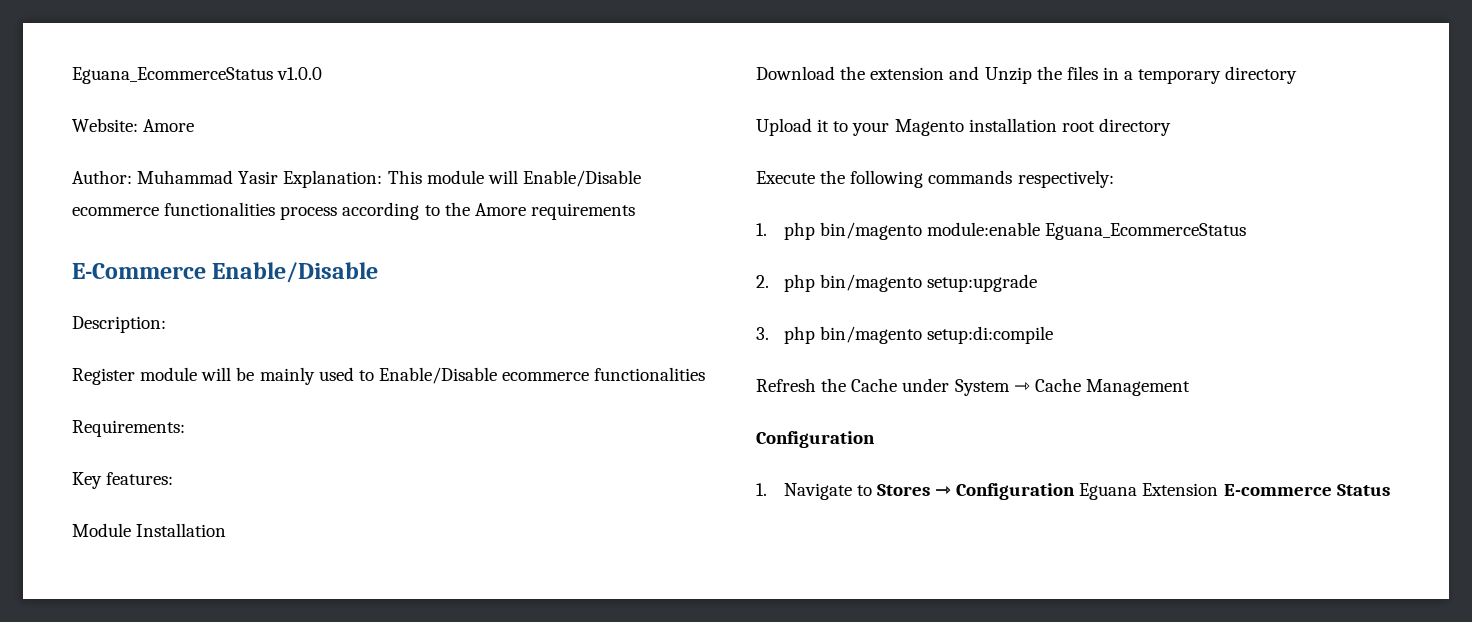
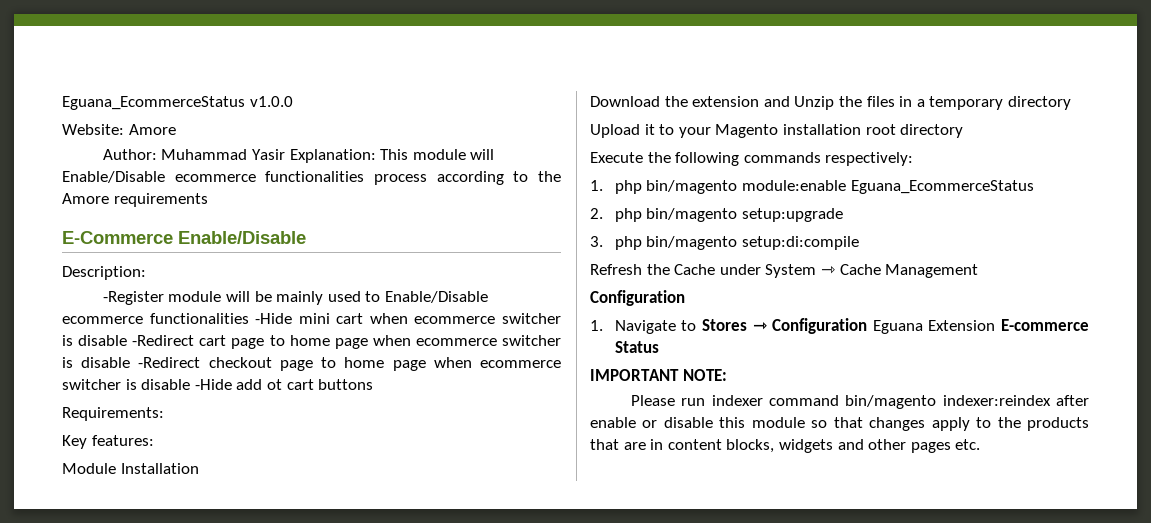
- Register module will be mainly used to Enable/Disable ecommerce functionalities
+ -Register module will be mainly used to Enable/Disable ecommerce functionalities -Hide mini cart when ecommerce switcher is disable -Redirect cart page to home page when ecommerce switcher is disable -Redirect checkout page to home page when ecommerce switcher is disable -Hide add ot cart buttons
+ IMPORTANT NOTE:
+ Please run indexer command bin/magento indexer:reindex after enable or disable this module so that changes apply to the products that are in content blocks, widgets and other pages etc.

